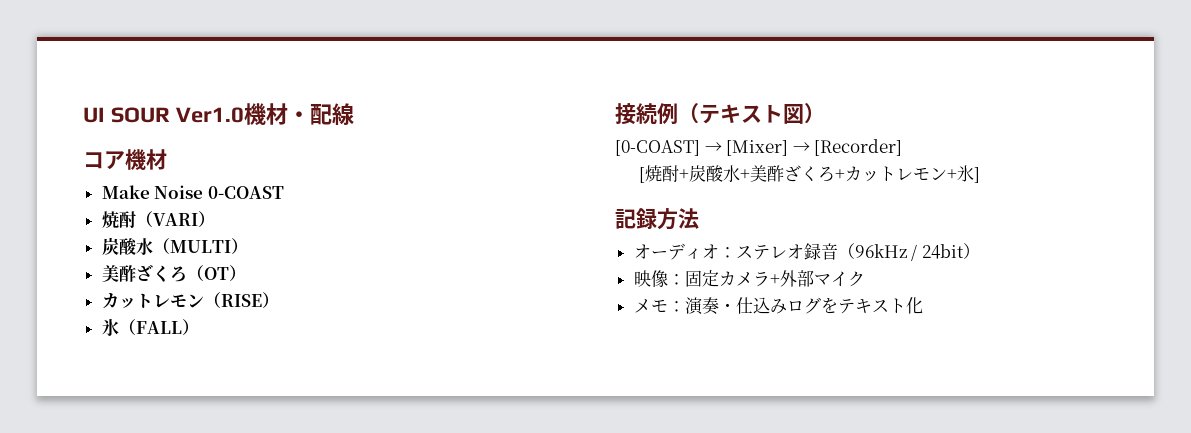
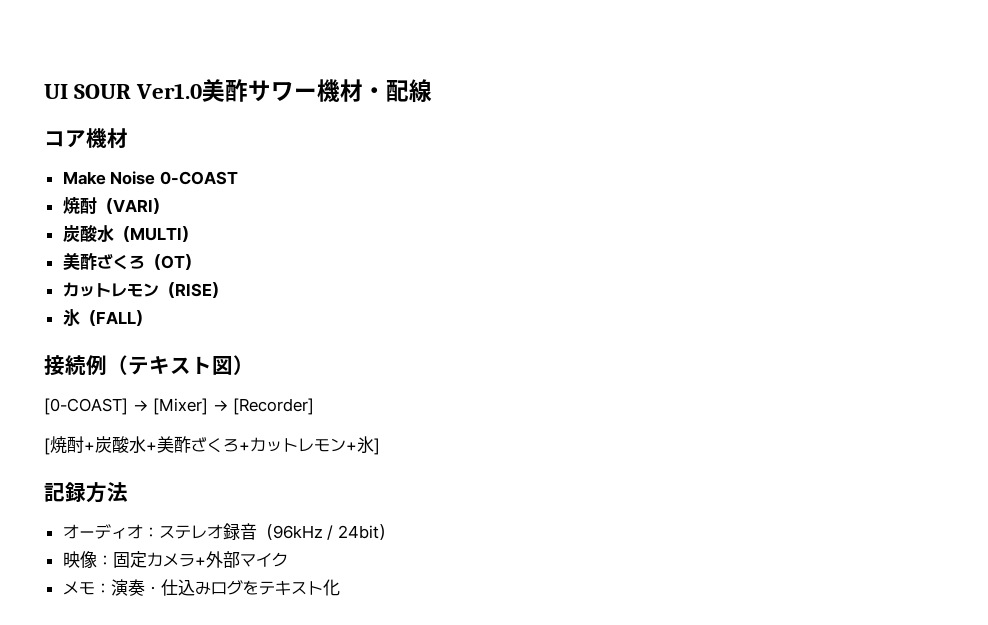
- UI SOUR Ver1.0機材・配線
+ UI SOUR Ver1.0美酢サワー機材・配線

